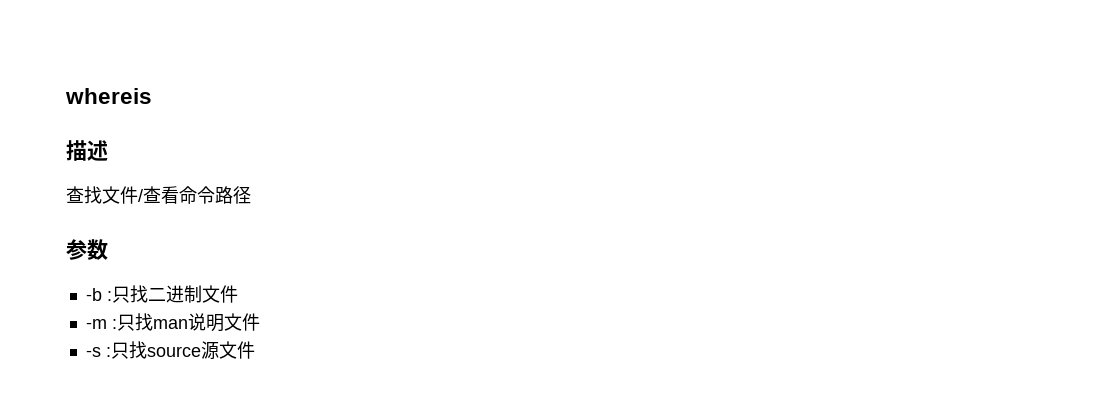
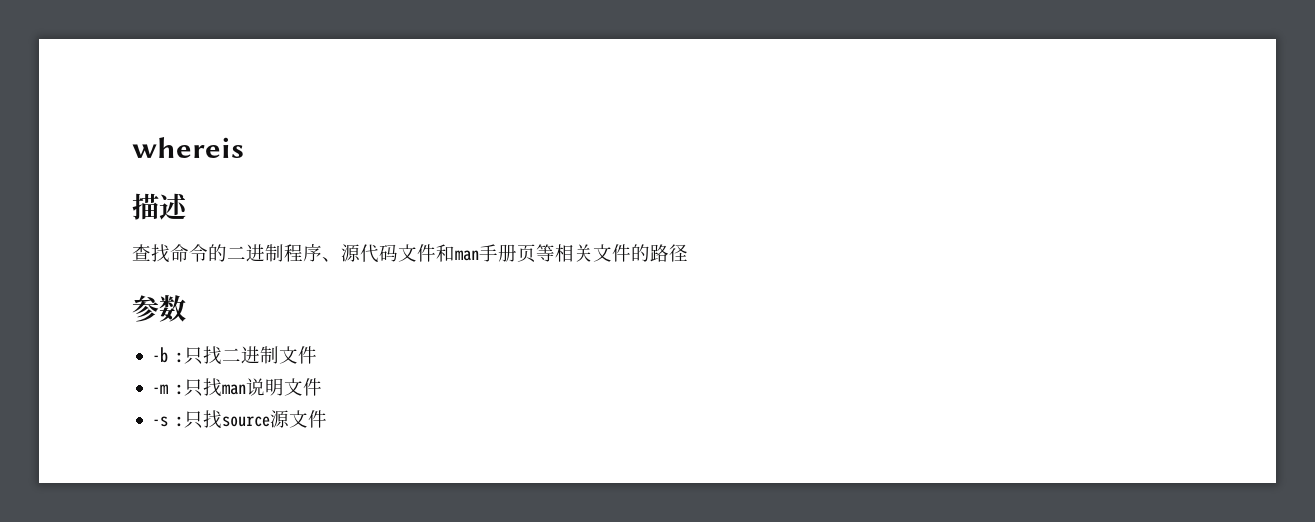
- 查找文件/查看命令路径
+ 查找命令的二进制程序、源代码文件和man手册页等相关文件的路径

